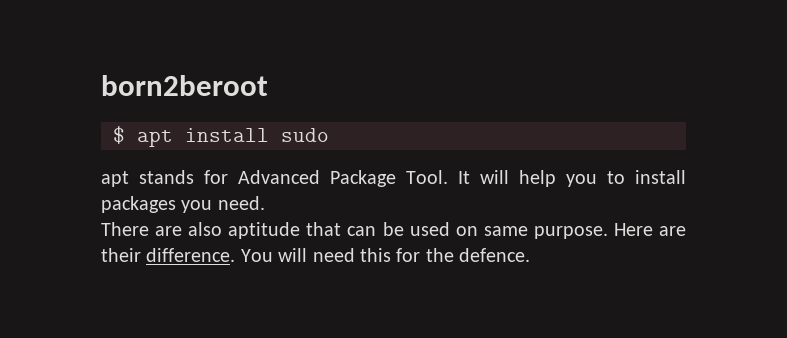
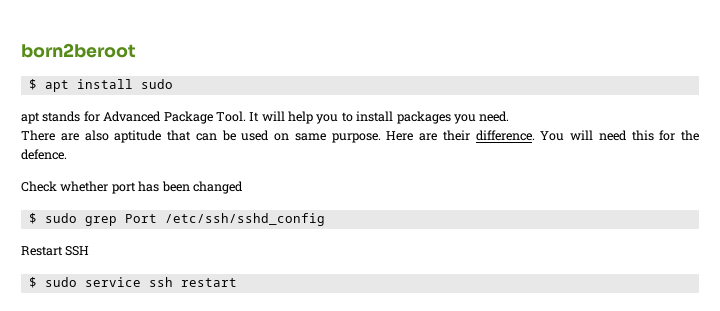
+ Check whether port has been changed
+ $ sudo grep Port /etc/ssh/sshd_config
+ Restart SSH
+ $ sudo service ssh restart

